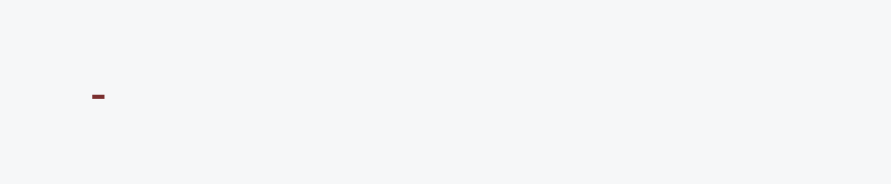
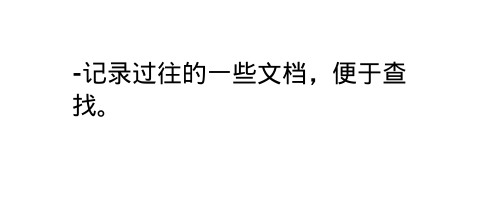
- -
+ -记录过往的一些文档，便于查找。

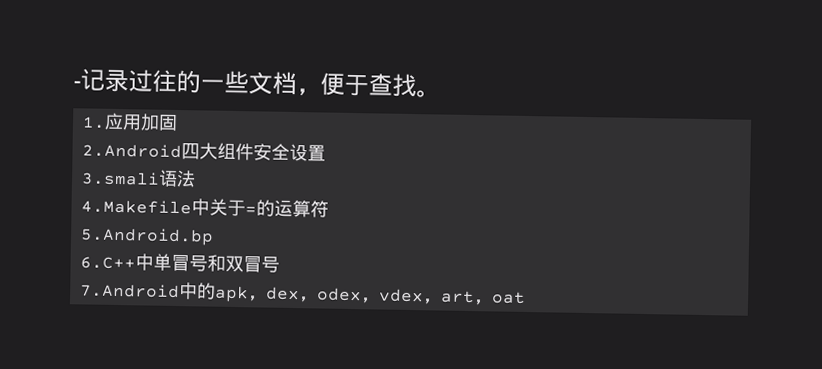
+ 1.应用加固
+ 2.Android四大组件安全设置
+ 3.smali语法
+ 4.Makefile中关于=的运算符
+ 5.Android.bp
+ 6.C++中单冒号和双冒号
+ 7.Android中的apk，dex，odex，vdex，art，oat

